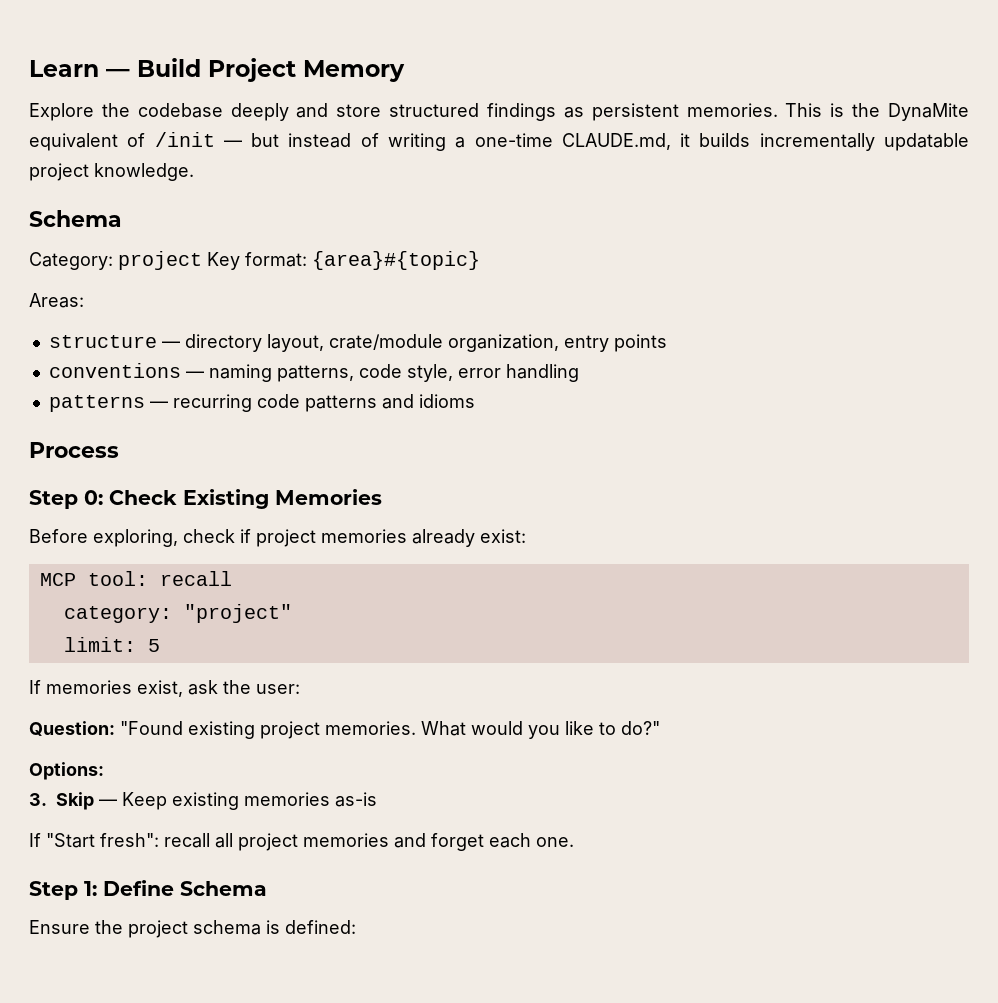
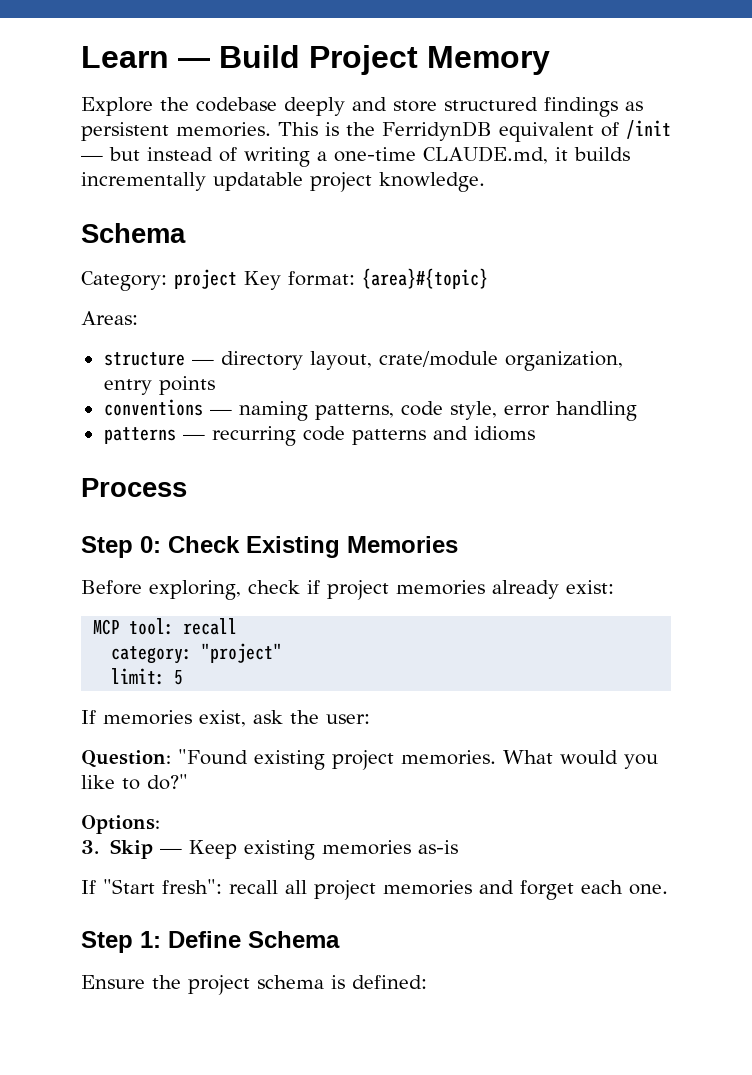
- This is the DynaMite equivalent of /init — but instead of writing a one-time CLAUDE.md, it builds incrementally updatable project knowledge.
+ This is the FerridynDB equivalent of /init — but instead of writing a one-time CLAUDE.md, it builds incrementally updatable project knowledge.

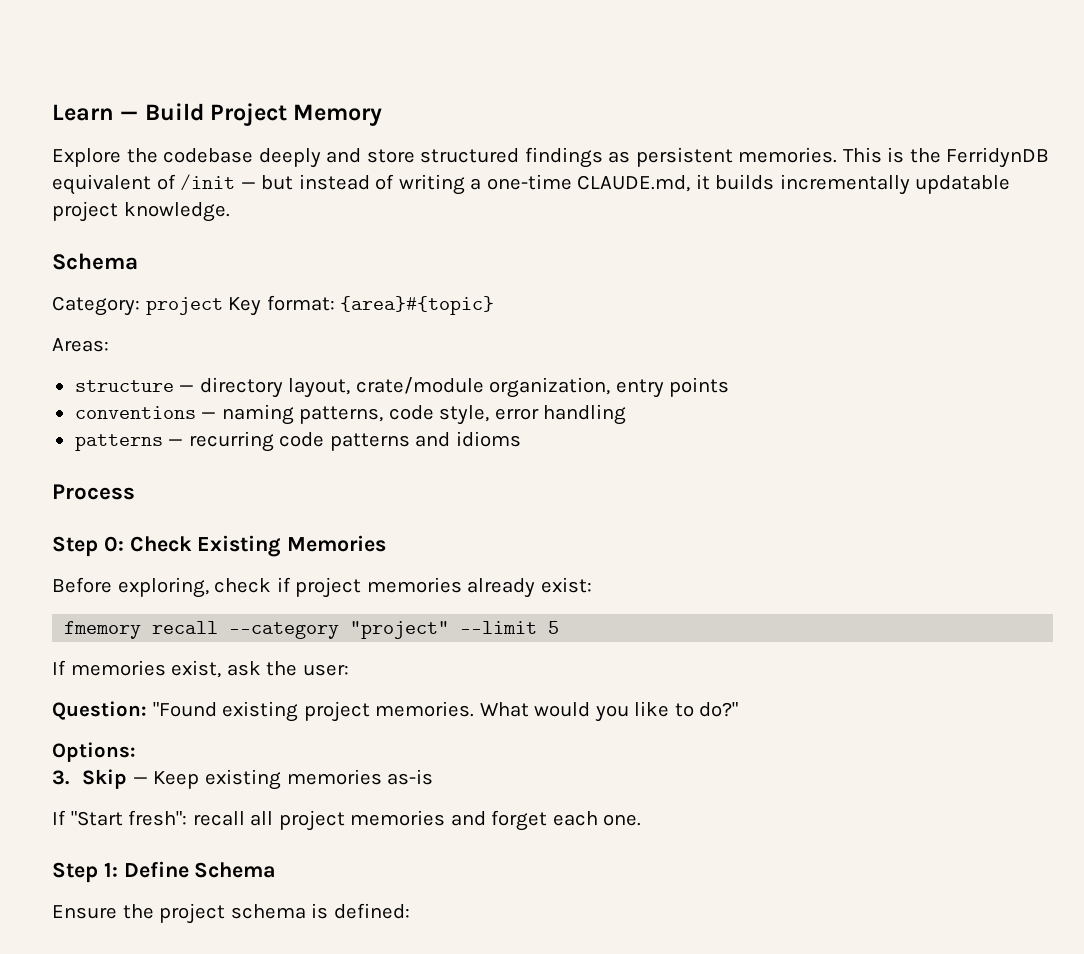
- MCP tool: recall
- category: "project"
- limit: 5
+ fmemory recall --category "project" --limit 5

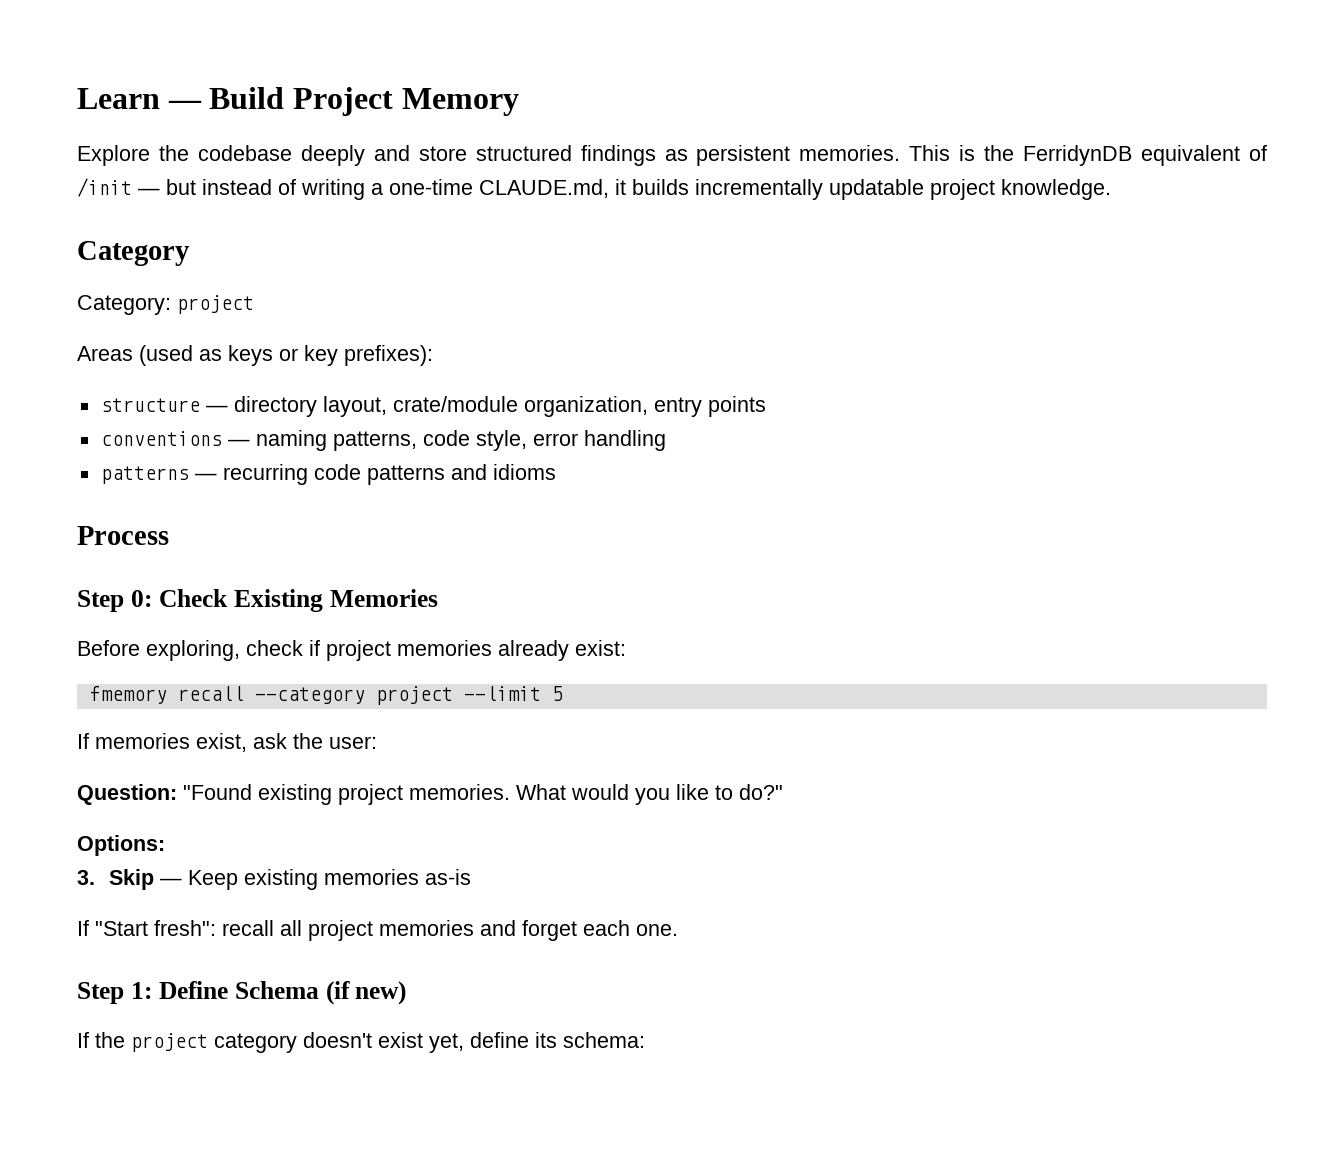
  This is the FerridynDB equivalent of /init — but instead of writing a one-time CLAUDE.md, it builds incrementally updatable project knowledge.
- Schema
+ Category
- Category: project Key format: {area}#{topic}
- Areas:
+ Category: project
+ Areas (used as keys or key prefixes):
- fmemory recall --category "project" --limit 5
+ fmemory recall --category project --limit 5
- Step 1: Define Schema
- Ensure the project schema is defined:
+ Step 1: Define Schema (if new)
+ If the project category doesn't exist yet, define its schema:

